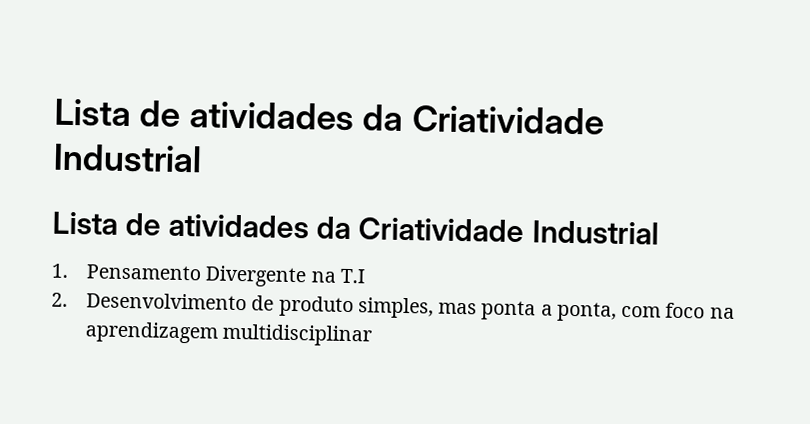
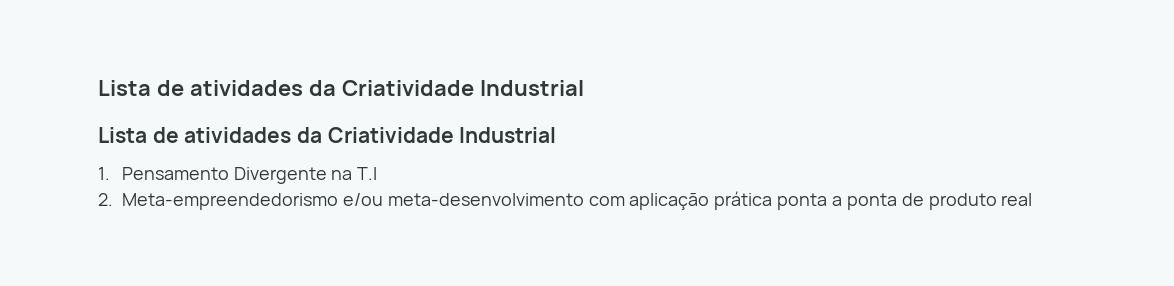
- 2. Desenvolvimento de produto simples, mas ponta a ponta, com foco na aprendizagem multidisciplinar
+ 2. Meta-empreendedorismo e/ou meta-desenvolvimento com aplicação prática ponta a ponta de produto real

